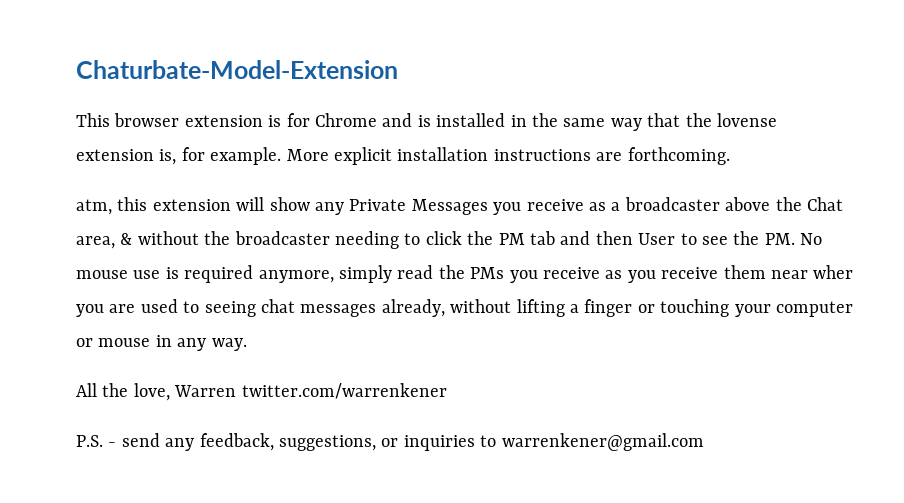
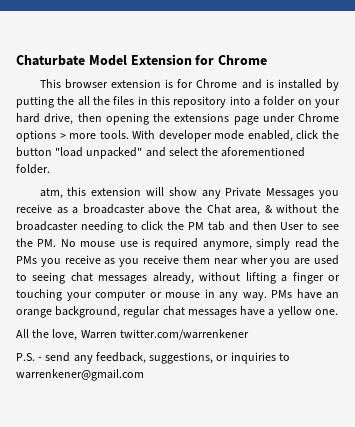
- Chaturbate-Model-Extension
+ Chaturbate Model Extension for Chrome
- This browser extension is for Chrome and is installed in the same way that the lovense extension is, for example. More explicit installation instructions are forthcoming.
+ This browser extension is for Chrome and is installed by putting the all the files in this repository into a folder on your hard drive, then opening the extensions page under Chrome options > more tools. With developer mode enabled, click the button "load unpacked" and select the aforementioned folder.
+ PMs have an orange background, regular chat messages have a yellow one.

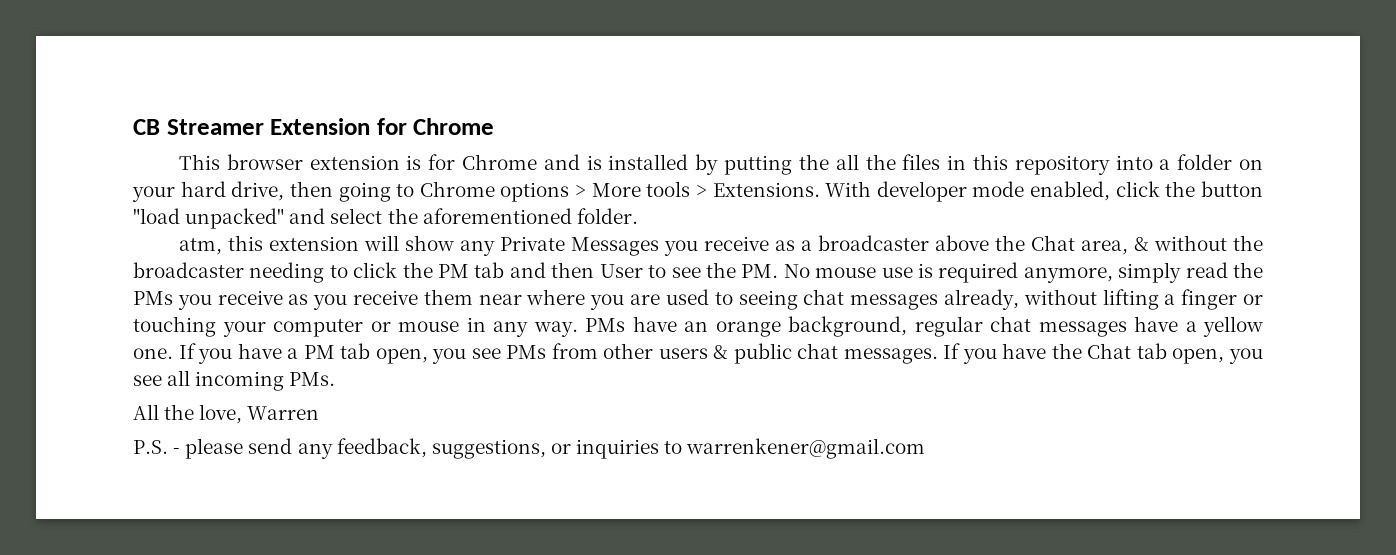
- Chaturbate Model Extension for Chrome
+ CB Streamer Extension for Chrome
- This browser extension is for Chrome and is installed by putting the all the files in this repository into a folder on your hard drive, then opening the extensions page under Chrome options > more tools.
+ This browser extension is for Chrome and is installed by putting the all the files in this repository into a folder on your hard drive, then going to Chrome options > More tools > Extensions.
- atm, this extension will show any Private Messages you receive as a broadcaster above the Chat area, & without the broadcaster needing to click the PM tab and then User to see the PM. No mouse use is required anymore, simply read the PMs you receive as you receive them near wher you are used to seeing chat messages already, without lifting a finger or touching your computer or mouse in any way.
+ atm, this extension will show any Private Messages you receive as a broadcaster above the Chat area, & without the broadcaster needing to click the PM tab and then User to see the PM. No mouse use is required anymore, simply read the PMs you receive as you receive them near where you are used to seeing chat messages already, without lifting a finger or touching your computer or mouse in any way.
+ If you have a PM tab open, you see PMs from other users & public chat messages. If you have the Chat tab open, you see all incoming PMs.
- All the love, Warren twitter.com/warrenkener
+ All the love, Warren
- P.S. - send any feedback, suggestions, or inquiries to warrenkener@gmail.com
+ P.S. - please send any feedback, suggestions, or inquiries to warrenkener@gmail.com

